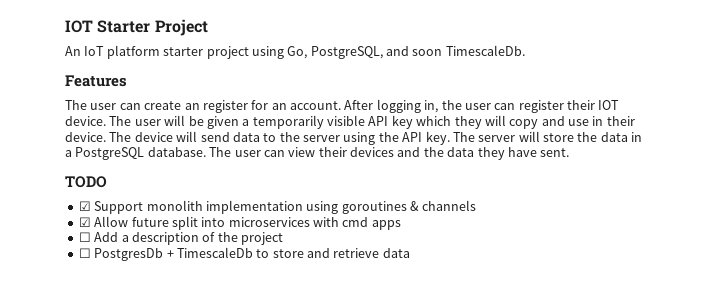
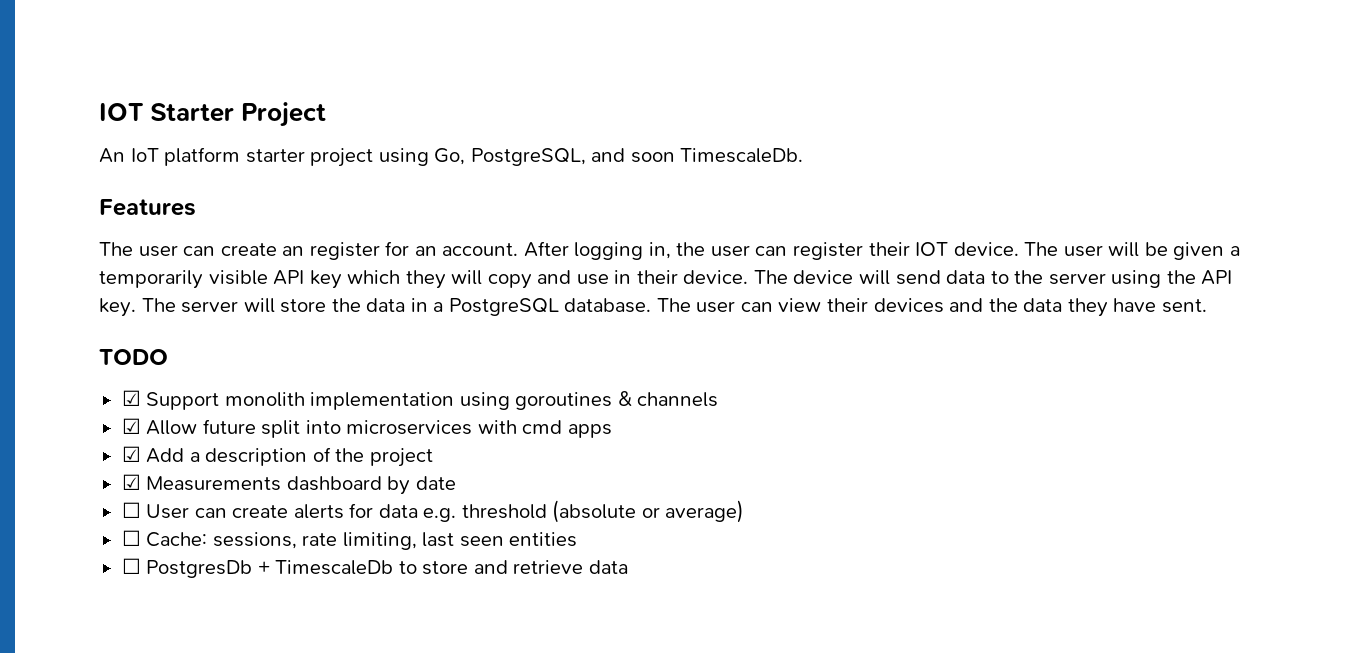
- ☐ Add a description of the project
+ ☑ Add a description of the project
+ ☑ Measurements dashboard by date
+ ☐ User can create alerts for data e.g. threshold (absolute or average)
+ ☐ Cache: sessions, rate limiting, last seen entities

